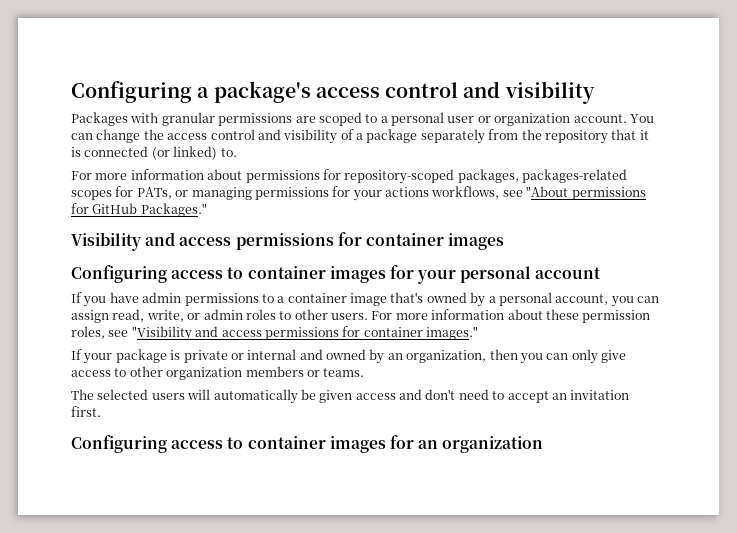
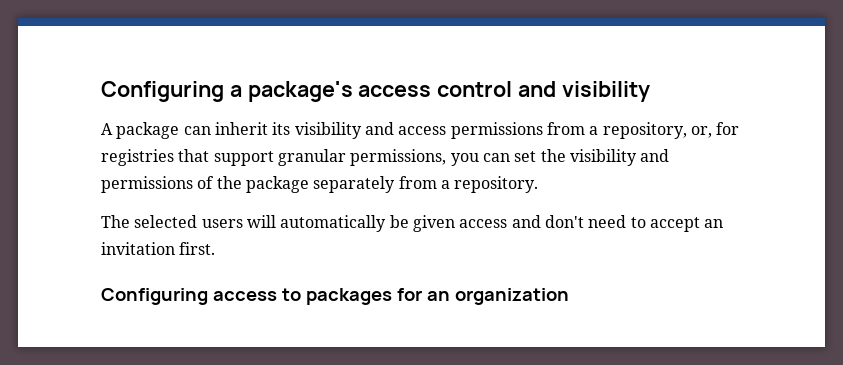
- Packages with granular permissions are scoped to a personal user or organization account. You can change the access control and visibility of a package separately from the repository that it is connected (or linked) to.
- For more information about permissions for repository-scoped packages, packages-related scopes for PATs, or managing permissions for your actions workflows, see "About permissions for GitHub Packages."
- Visibility and access permissions for container images
- Configuring access to container images for your personal account
- If you have admin permissions to a container image that's owned by a personal account, you can assign read, write, or admin roles to other users. For more information about these permission roles, see "Visibility and access permissions for container images."
- If your package is private or internal and owned by an organization, then you can only give access to other organization members or teams.
+ A package can inherit its visibility and access permissions from a repository, or, for registries that support granular permissions, you can set the visibility and permissions of the package separately from a repository.
- Configuring access to container images for an organization
+ Configuring access to packages for an organization

